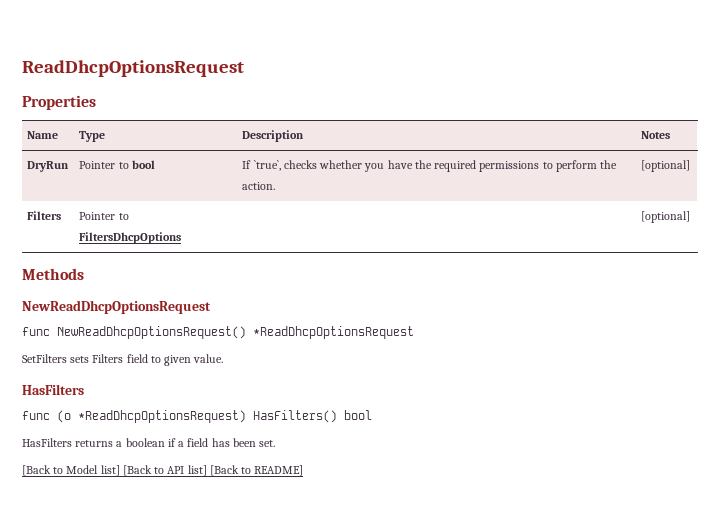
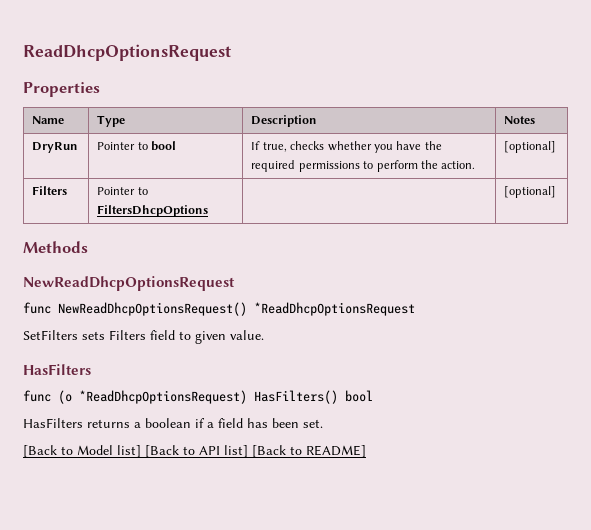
- DryRun | Pointer to bool | If `true`, checks whether you have the required permissions to perform the action. | [optional]
+ DryRun | Pointer to bool | If true, checks whether you have the required permissions to perform the action. | [optional]

